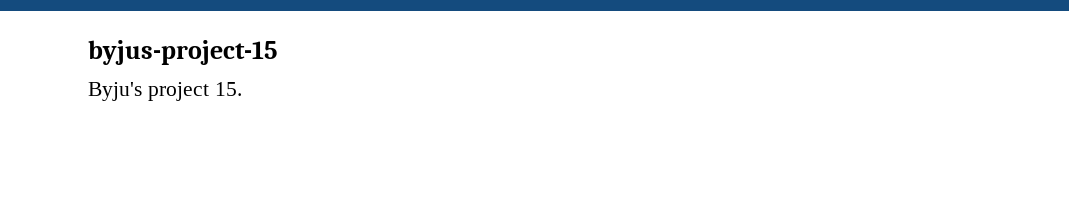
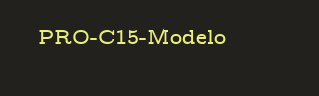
- byjus-project-15
- Byju's project 15.
+ PRO-C15-Modelo

